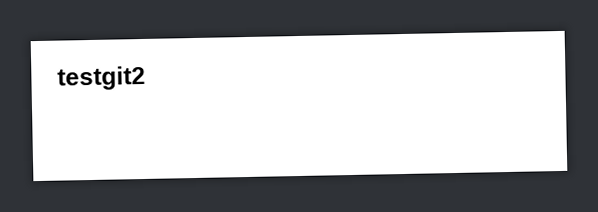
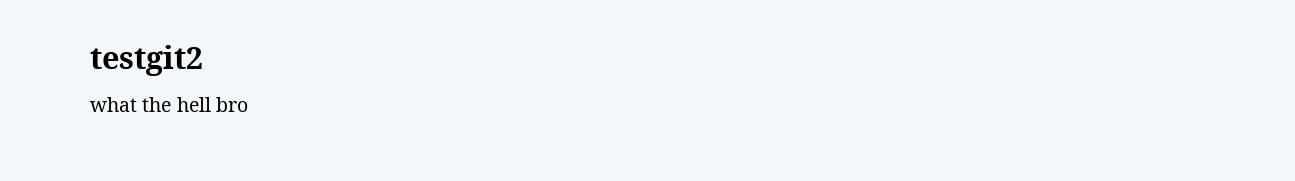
+ what the hell bro

